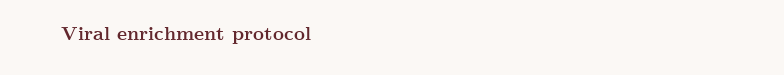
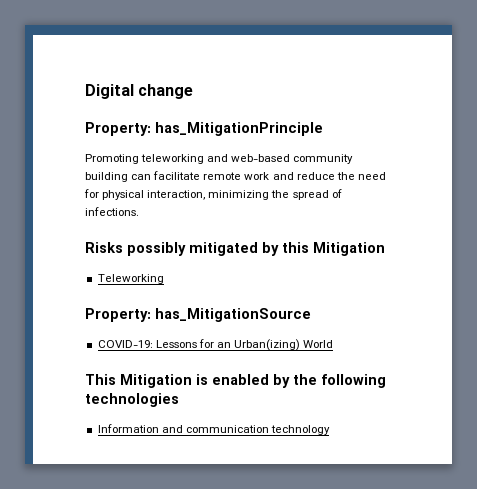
- Viral enrichment protocol
+ Digital change
+ Property: has_MitigationPrinciple
+ Promoting teleworking and web-based community building can facilitate remote work and reduce the need for physical interaction, minimizing the spread of infections.
+ Risks possibly mitigated by this Mitigation
+ Teleworking
+ Property: has_MitigationSource
+ COVID-19: Lessons for an Urban(izing) World
+ This Mitigation is enabled by the following technologies
+ Information and communication technology

